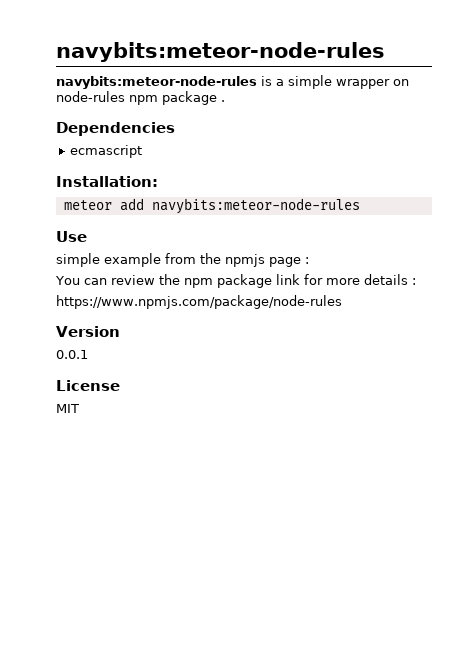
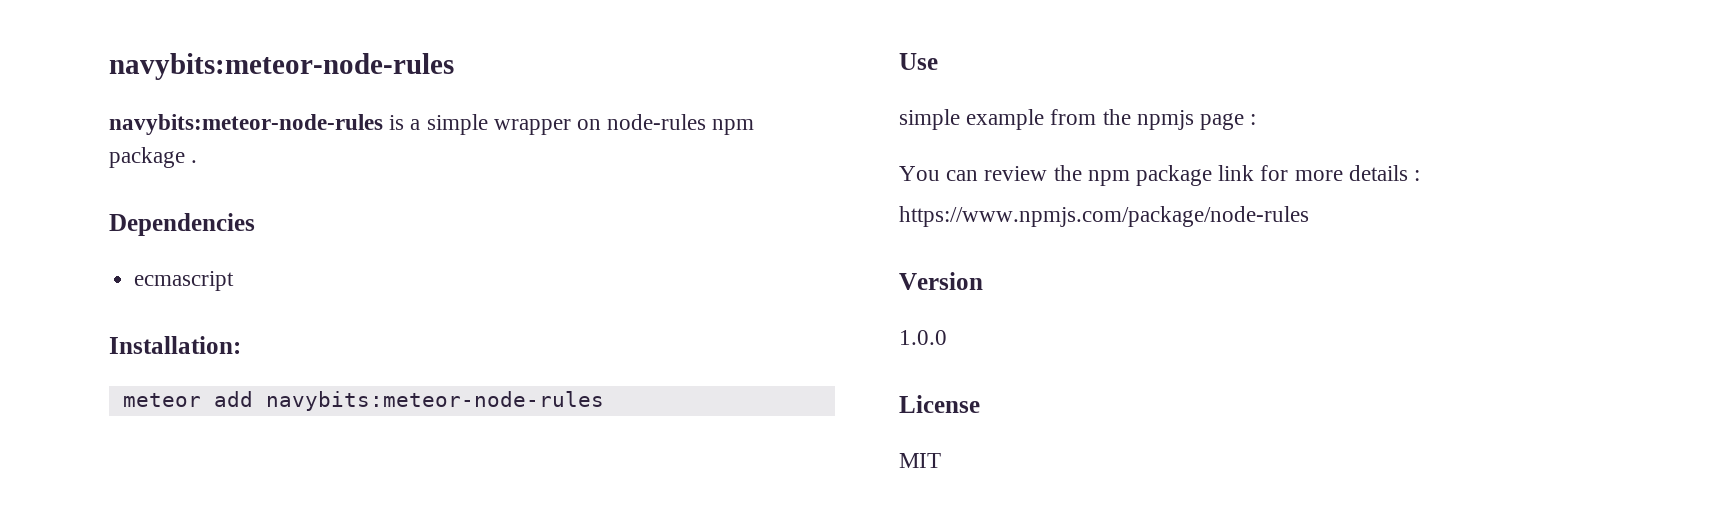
- 0.0.1
+ 1.0.0

